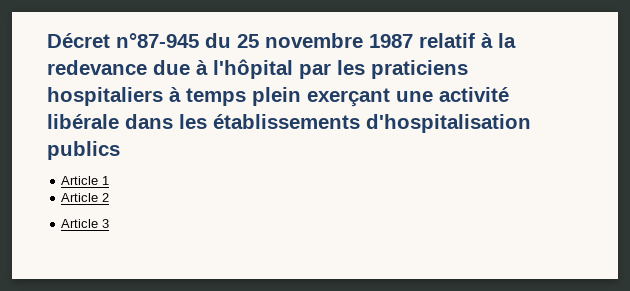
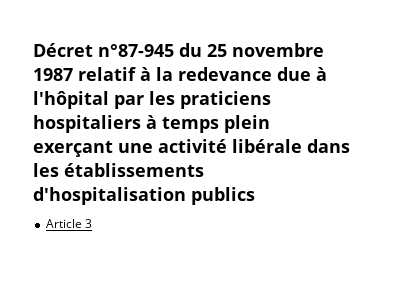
- Article 1
- Article 2

